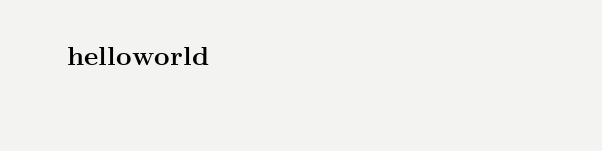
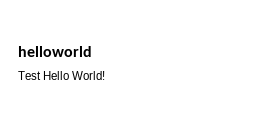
+ Test Hello World!

